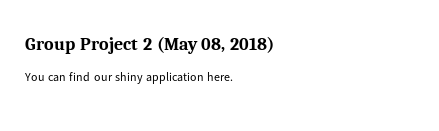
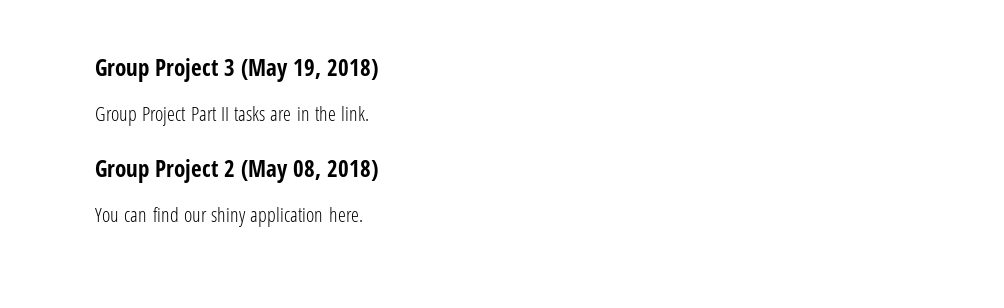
+ Group Project 3 (May 19, 2018)
+ Group Project Part II tasks are in the link.

